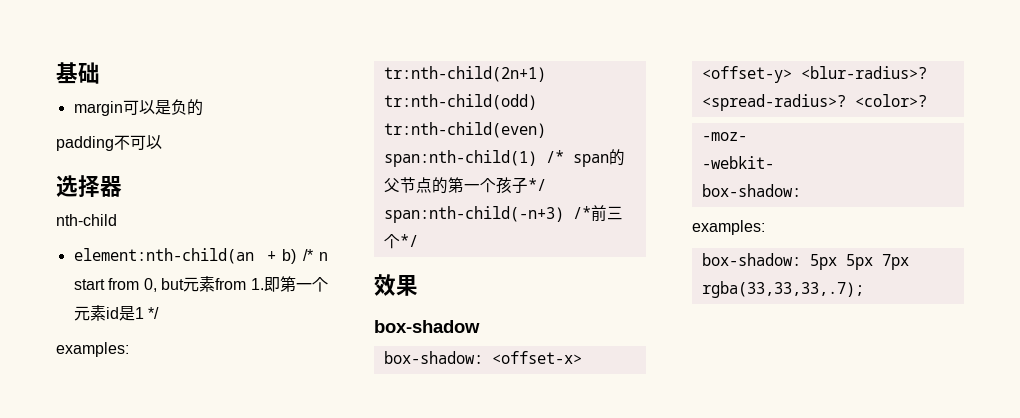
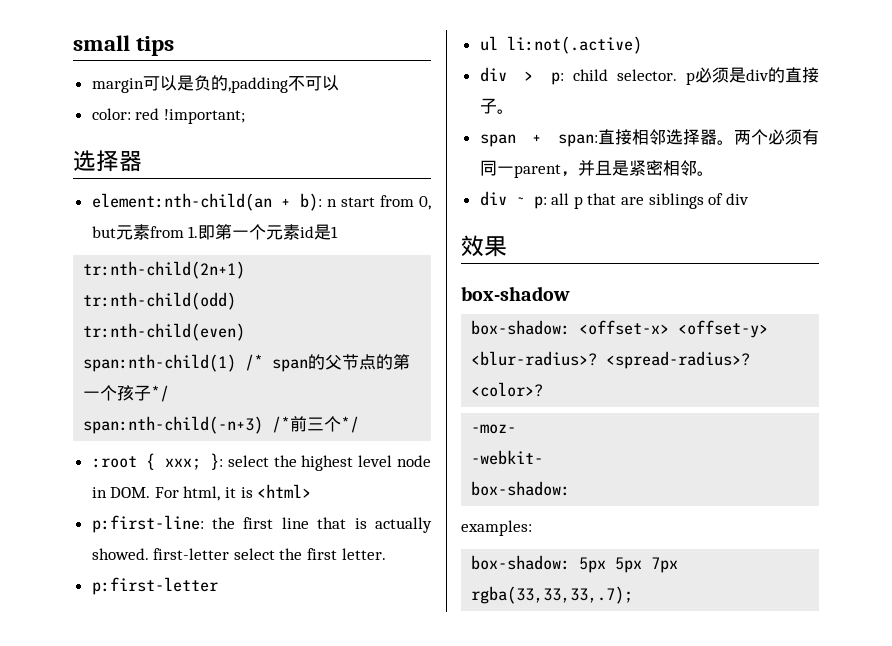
- 基础
+ small tips
- margin可以是负的
- padding不可以
+ margin可以是负的,padding不可以
+ color: red !important;
  选择器
- nth-child
- element:nth-child(an + b) /* n start from 0, but元素from 1.即第一个元素id是1 */
- examples:
+ element:nth-child(an + b): n start from 0, but元素from 1.即第一个元素id是1
+ :root { xxx; }: select the highest level node in DOM. For html, it is <html>
+ p:first-line: the first line that is actually showed. first-letter select the first letter.
+ p:first-letter
+ ul li:not(.active)
+ div > p: child selector. p必须是div的直接子。
+ span + span:直接相邻选择器。两个必须有同一parent，并且是紧密相邻。
+ div ~ p: all p that are siblings of div

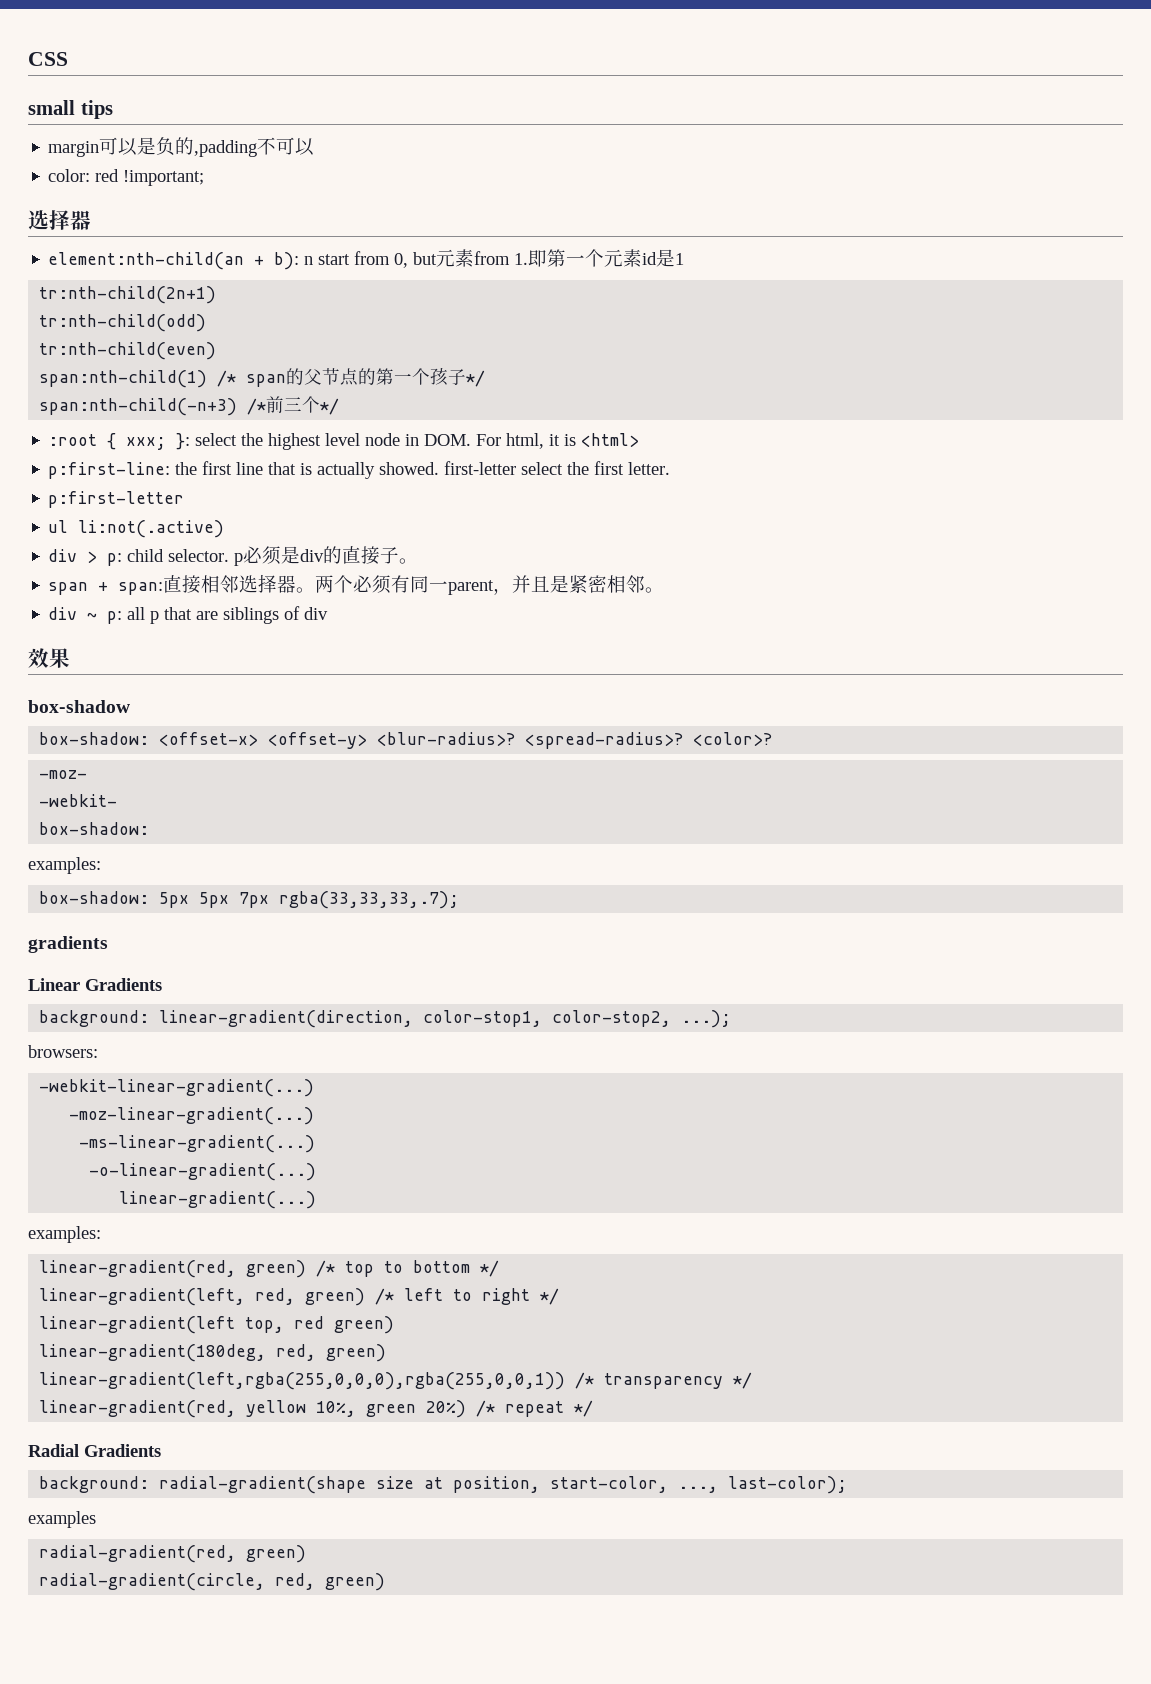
+ CSS
+ gradients
+ Linear Gradients
+ background: linear-gradient(direction, color-stop1, color-stop2, ...);
+ browsers:
+ -webkit-linear-gradient(...)
+ -moz-linear-gradient(...)
+ -ms-linear-gradient(...)
+ -o-linear-gradient(...)
+ linear-gradient(...)
+ examples:
+ linear-gradient(red, green) /* top to bottom */
+ linear-gradient(left, red, green) /* left to right */
+ linear-gradient(left top, red green)
+ linear-gradient(180deg, red, green)
+ linear-gradient(left,rgba(255,0,0,0),rgba(255,0,0,1)) /* transparency */
+ linear-gradient(red, yellow 10%, green 20%) /* repeat */
+ Radial Gradients
+ background: radial-gradient(shape size at position, start-color, ..., last-color);
+ examples
+ radial-gradient(red, green)
+ radial-gradient(circle, red, green)

